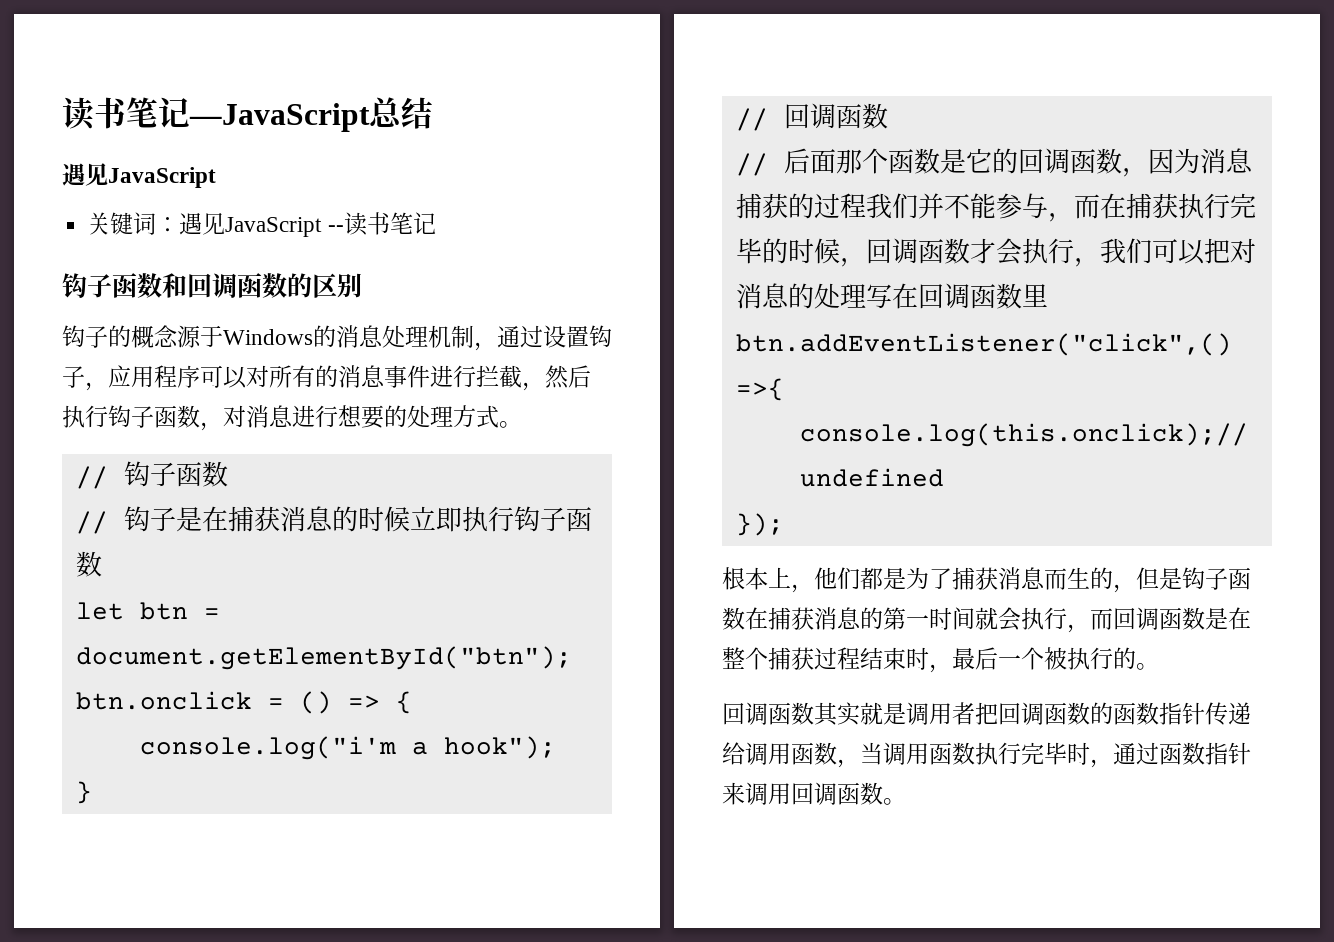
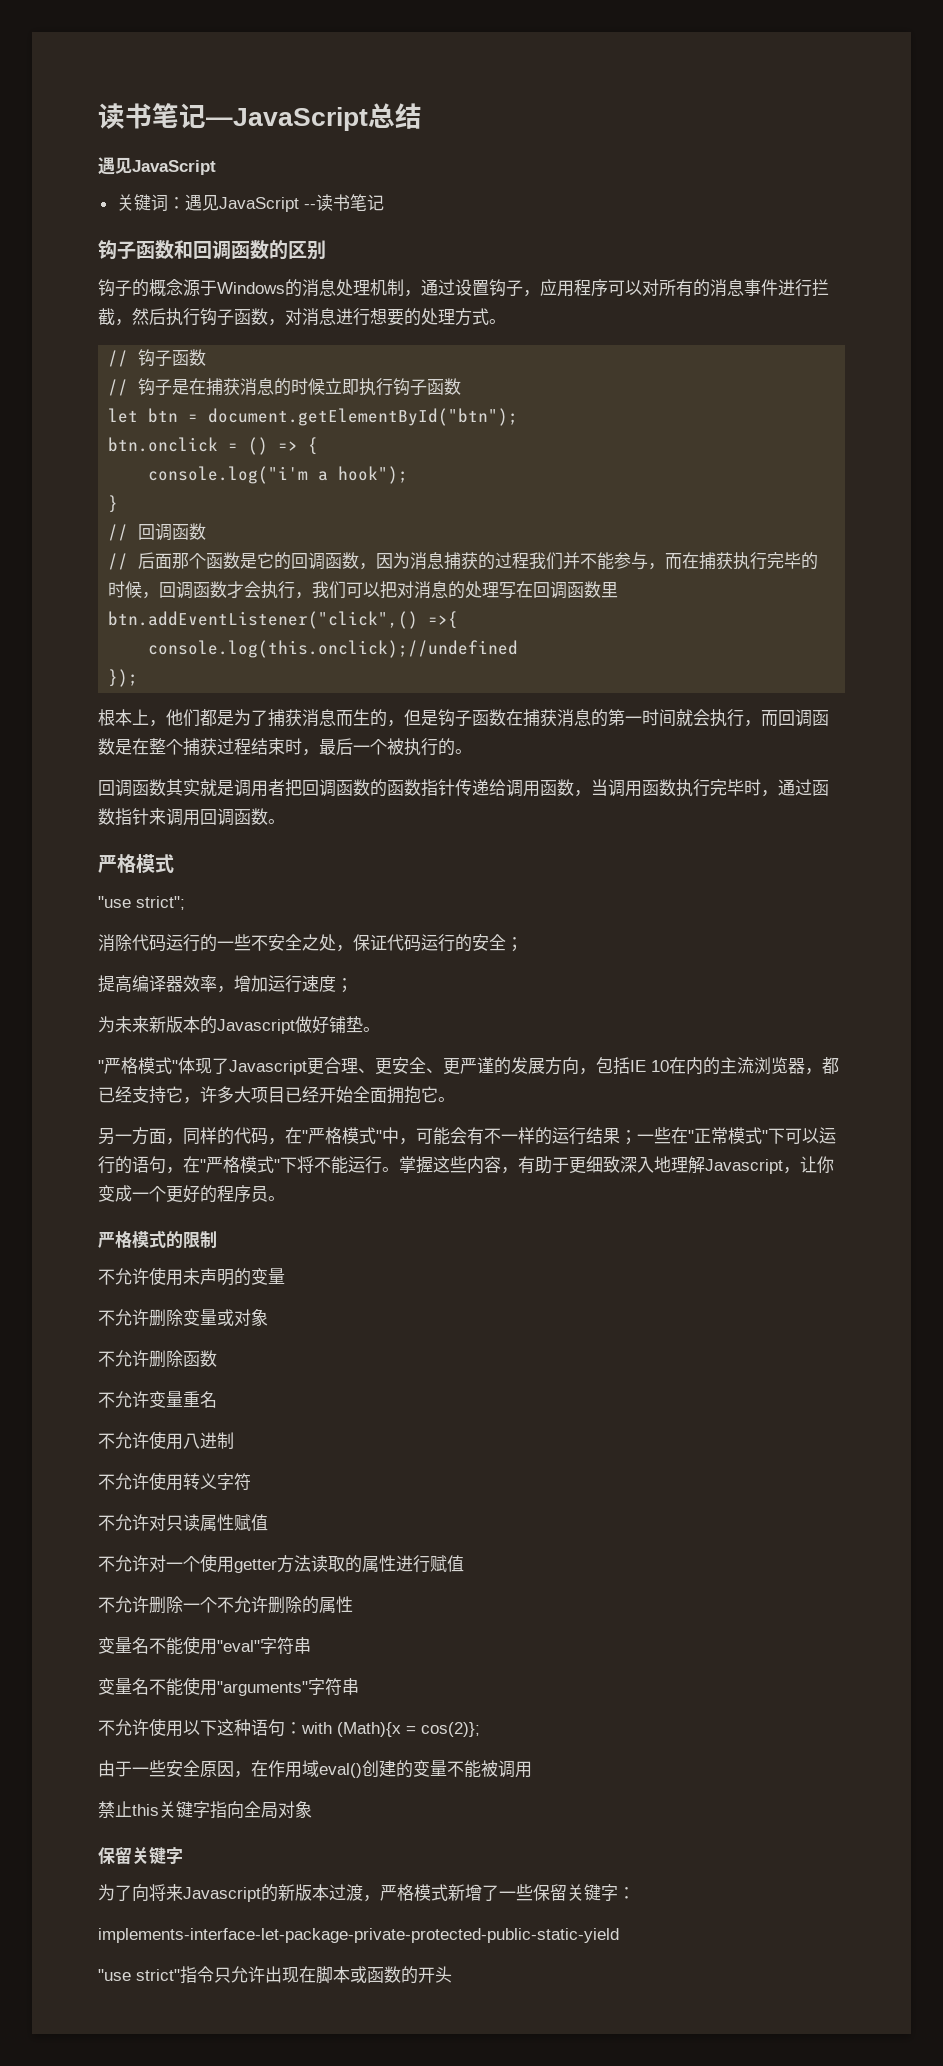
  回调函数其实就是调用者把回调函数的函数指针传递给调用函数，当调用函数执行完毕时，通过函数指针来调用回调函数。
+ 严格模式
+ "use strict";
+ 消除代码运行的一些不安全之处，保证代码运行的安全；
+ 提高编译器效率，增加运行速度；
+ 为未来新版本的Javascript做好铺垫。
+ "严格模式"体现了Javascript更合理、更安全、更严谨的发展方向，包括IE 10在内的主流浏览器，都已经支持它，许多大项目已经开始全面拥抱它。
+ 另一方面，同样的代码，在"严格模式"中，可能会有不一样的运行结果；一些在"正常模式"下可以运行的语句，在"严格模式"下将不能运行。掌握这些内容，有助于更细致深入地理解Javascript，让你变成一个更好的程序员。
+ 严格模式的限制
+ 不允许使用未声明的变量
+ 不允许删除变量或对象
+ 不允许删除函数
+ 不允许变量重名
+ 不允许使用八进制
+ 不允许使用转义字符
+ 不允许对只读属性赋值
+ 不允许对一个使用getter方法读取的属性进行赋值
+ 不允许删除一个不允许删除的属性
+ 变量名不能使用"eval"字符串
+ 变量名不能使用"arguments"字符串
+ 不允许使用以下这种语句：with (Math){x = cos(2)};
+ 由于一些安全原因，在作用域eval()创建的变量不能被调用
+ 禁止this关键字指向全局对象
+ 保留关键字
+ 为了向将来Javascript的新版本过渡，严格模式新增了一些保留关键字：
+ implements-interface-let-package-private-protected-public-static-yield
+ "use strict"指令只允许出现在脚本或函数的开头

